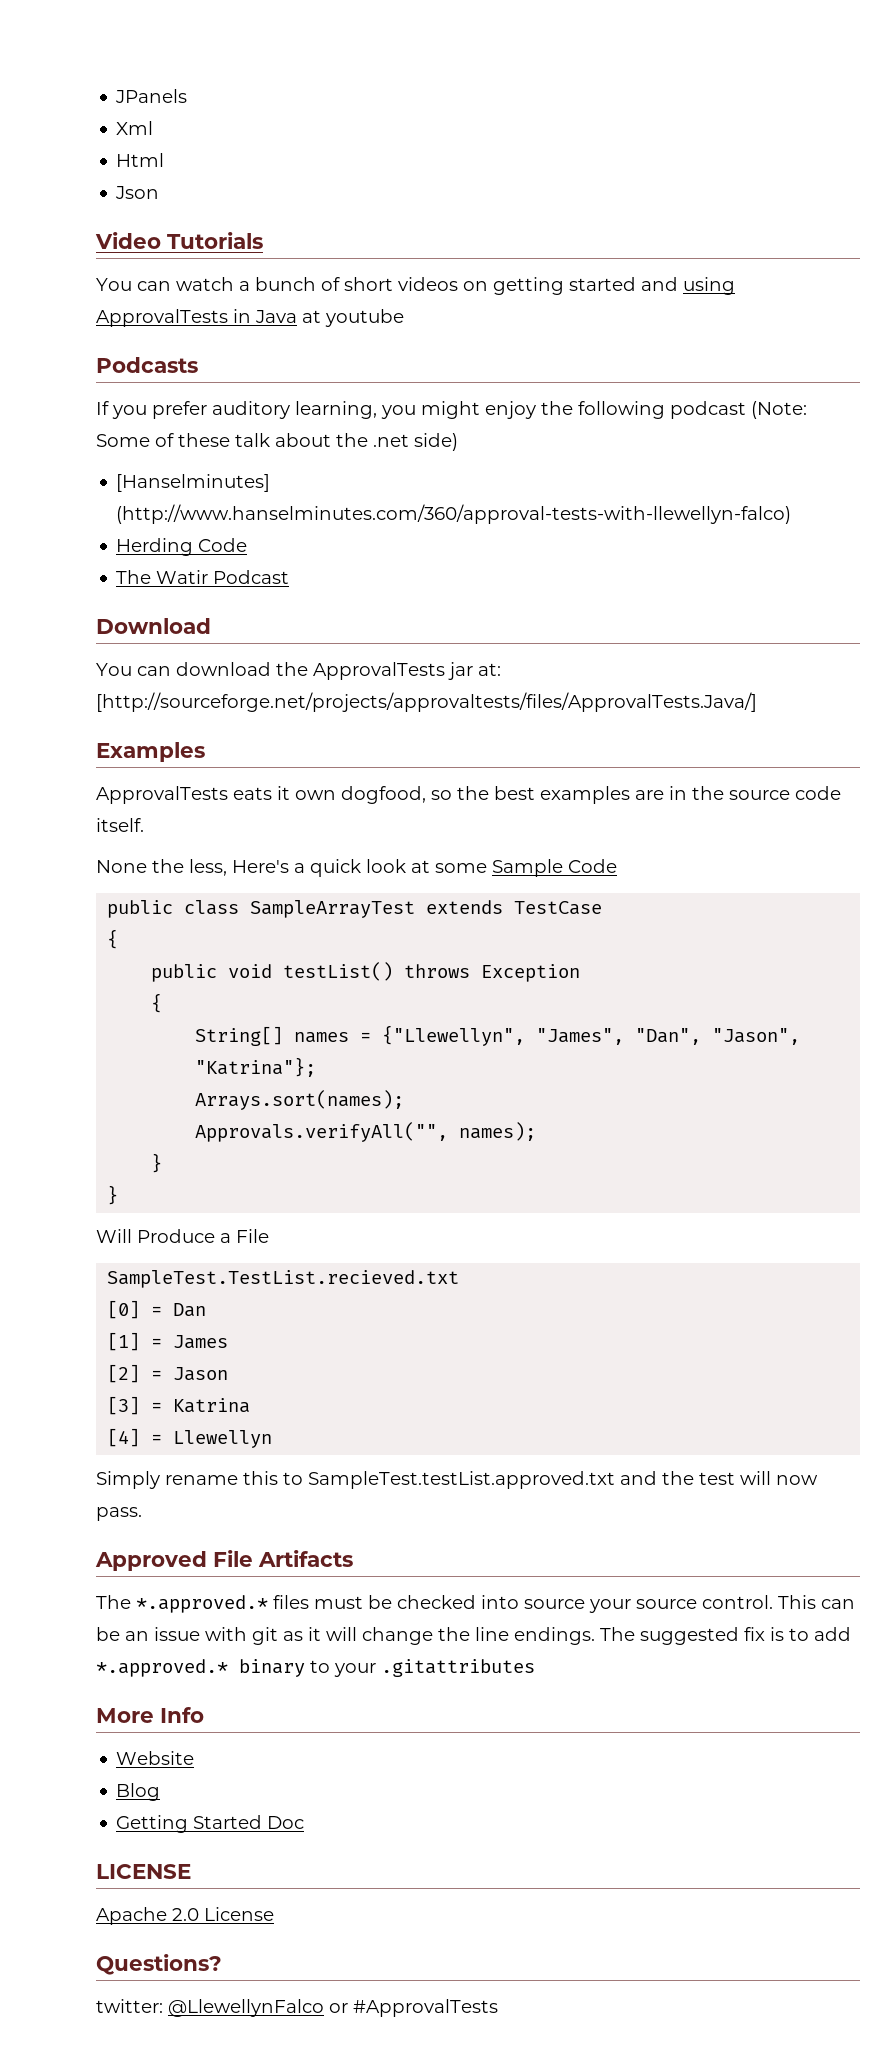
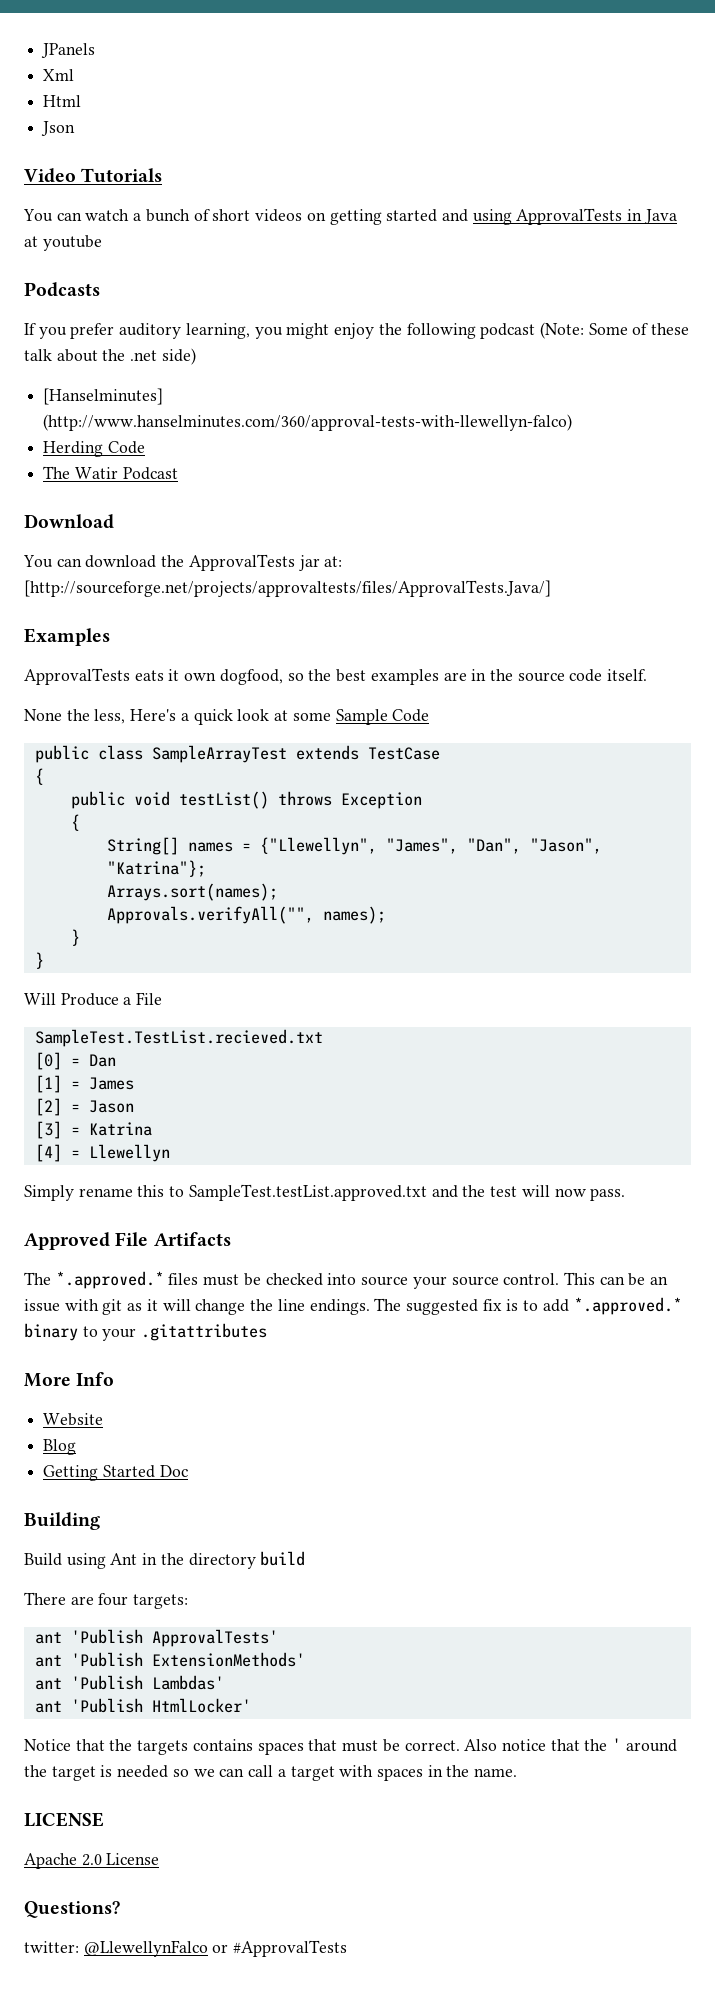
+ Building
+ Build using Ant in the directory build
+ There are four targets:
+ ant 'Publish ApprovalTests'
+ ant 'Publish ExtensionMethods'
+ ant 'Publish Lambdas'
+ ant 'Publish HtmlLocker'
+ Notice that the targets contains spaces that must be correct. Also notice that the ' around the target is needed so we can call a target with spaces in the name.

